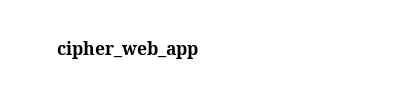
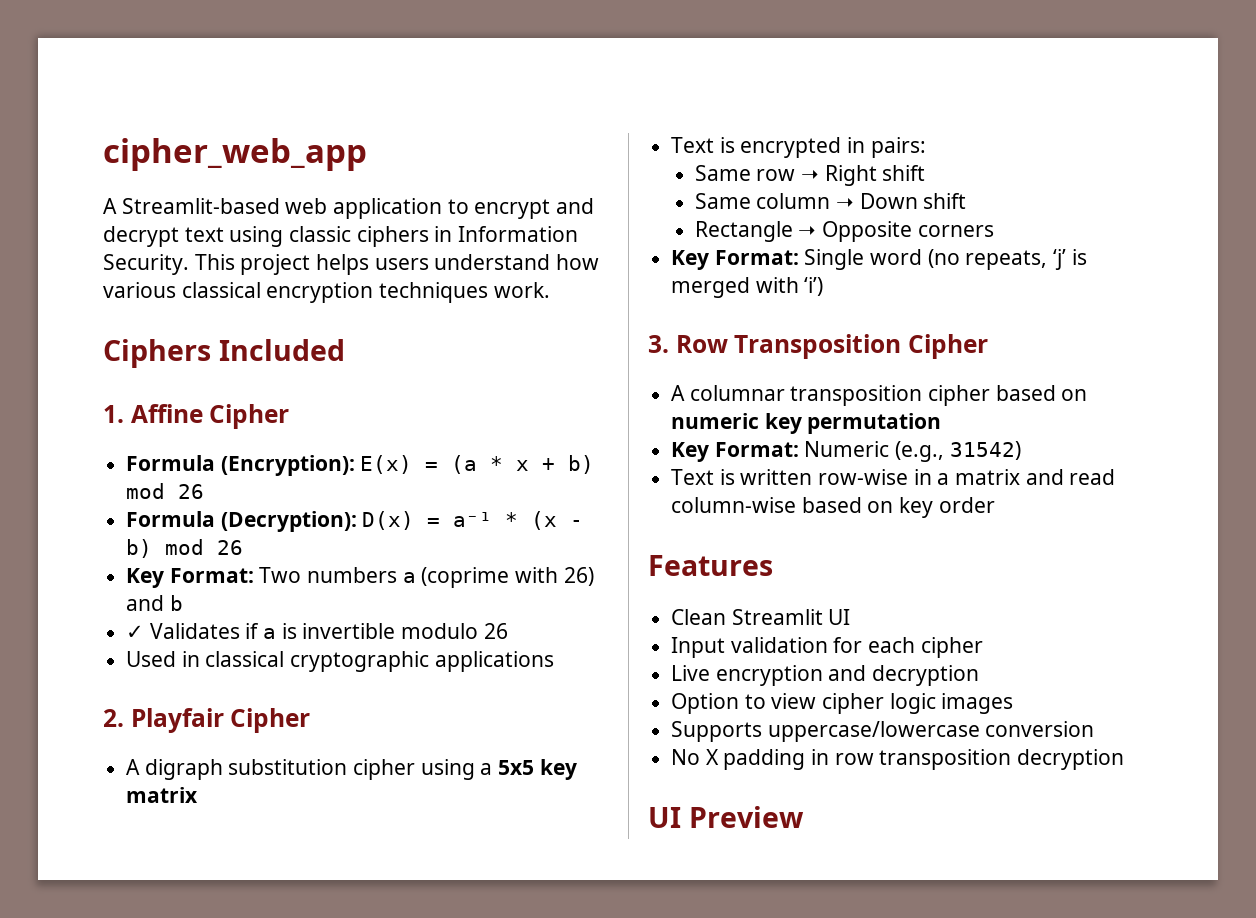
+ A Streamlit-based web application to encrypt and decrypt text using classic ciphers in Information Security. This project helps users understand how various classical encryption techniques work.
+ Ciphers Included
+ 1. Affine Cipher
+ Formula (Encryption): E(x) = (a * x + b) mod 26
+ Formula (Decryption): D(x) = a⁻¹ * (x - b) mod 26
+ Key Format: Two numbers a (coprime with 26) and b
+ ✓ Validates if a is invertible modulo 26
+ Used in classical cryptographic applications
+ 2. Playfair Cipher
+ A digraph substitution cipher using a 5x5 key matrix
+ Text is encrypted in pairs:
+ Same row ➝ Right shift
+ Same column ➝ Down shift
+ Rectangle ➝ Opposite corners
+ Key Format: Single word (no repeats, ‘j’ is merged with ‘i’)
+ 3. Row Transposition Cipher
+ A columnar transposition cipher based on numeric key permutation
+ Key Format: Numeric (e.g., 31542)
+ Text is written row-wise in a matrix and read column-wise based on key order
+ Features
+ Clean Streamlit UI
+ Input validation for each cipher
+ Live encryption and decryption
+ Option to view cipher logic images
+ Supports uppercase/lowercase conversion
+ No X padding in row transposition decryption
+ UI Preview

